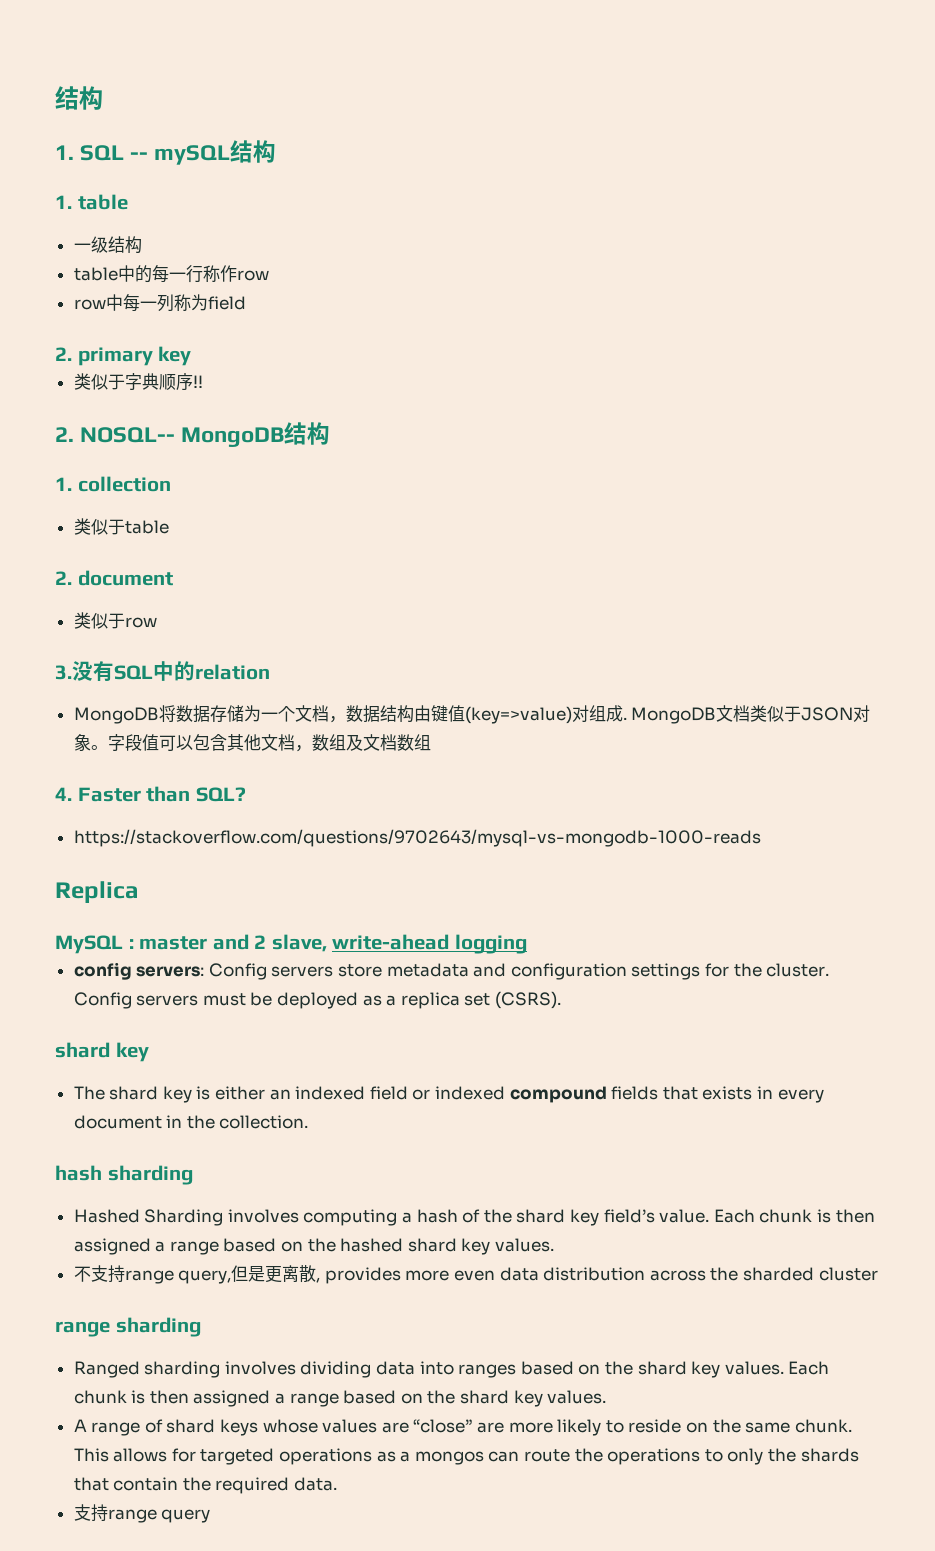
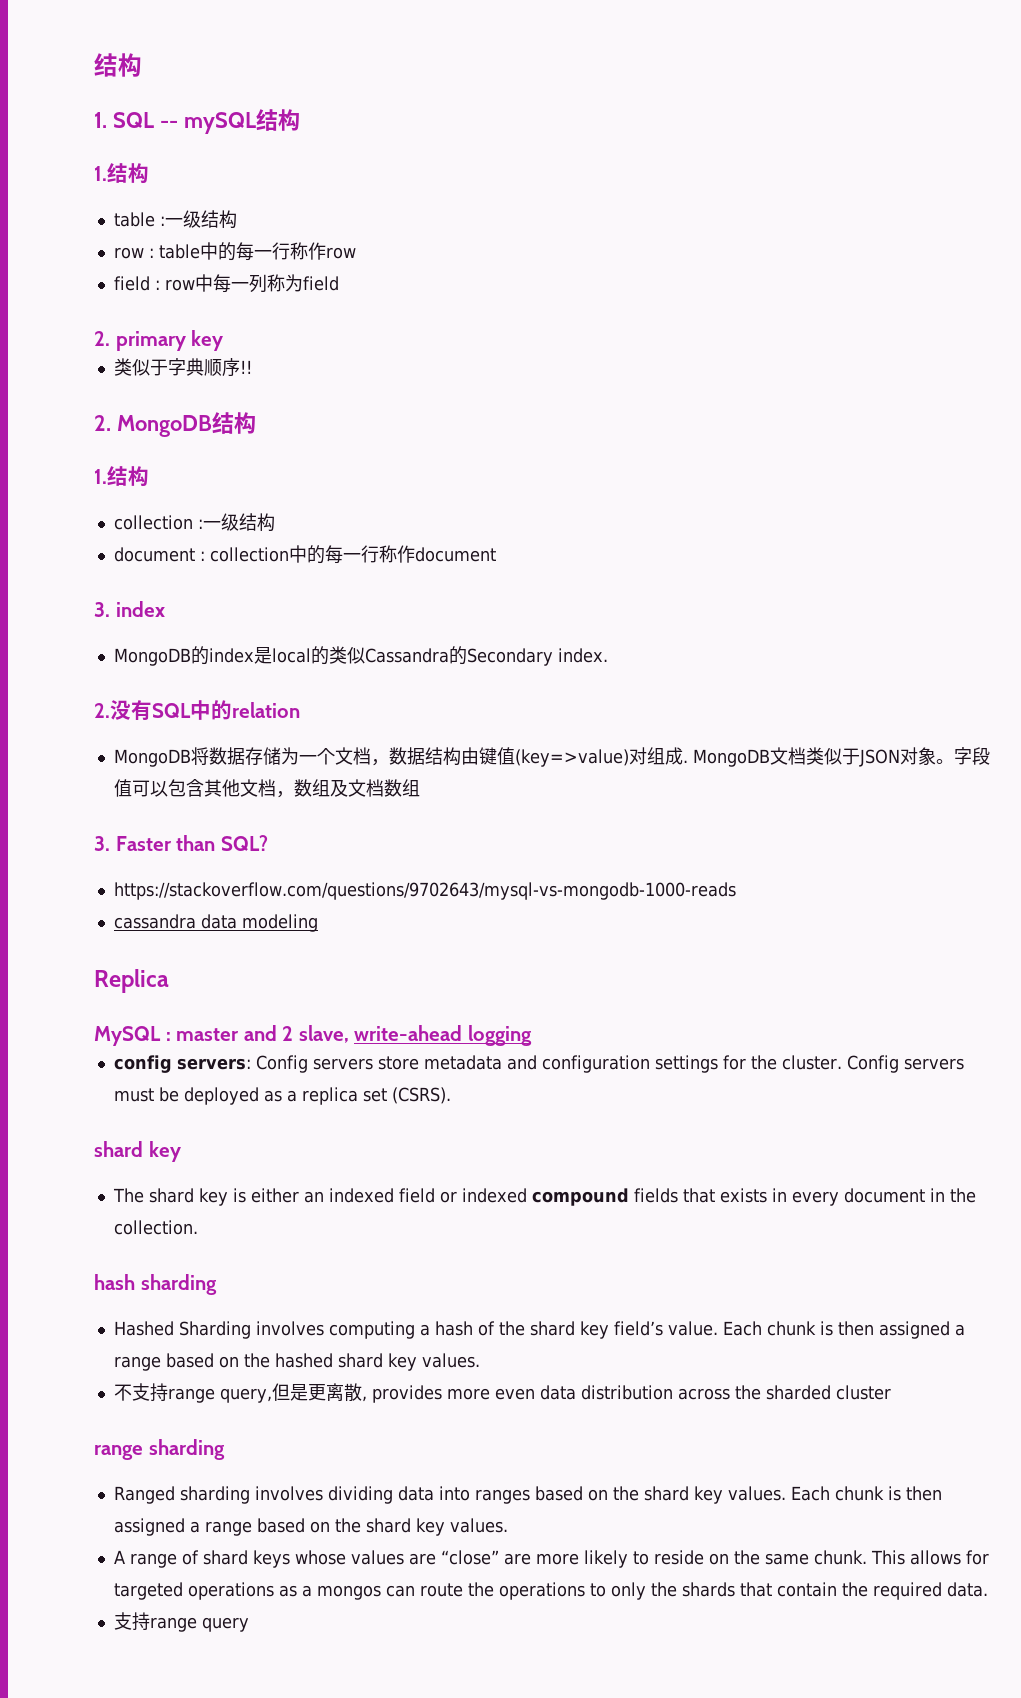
  1. SQL -- mySQL结构
- 1. table
- 一级结构
- table中的每一行称作row
+ 1.结构
+ table :一级结构
+ row : table中的每一行称作row
- row中每一列称为field
+ field : row中每一列称为field
- 2. NOSQL-- MongoDB结构
- 1. collection
- 类似于table
- 2. document
- 类似于row
- 3.没有SQL中的relation
+ 2. MongoDB结构
+ 1.结构
+ collection :一级结构
+ document : collection中的每一行称作document
+ 3. index
+ MongoDB的index是local的类似Cassandra的Secondary index.
+ 2.没有SQL中的relation
- 4. Faster than SQL?
+ 3. Faster than SQL?
+ cassandra data modeling

